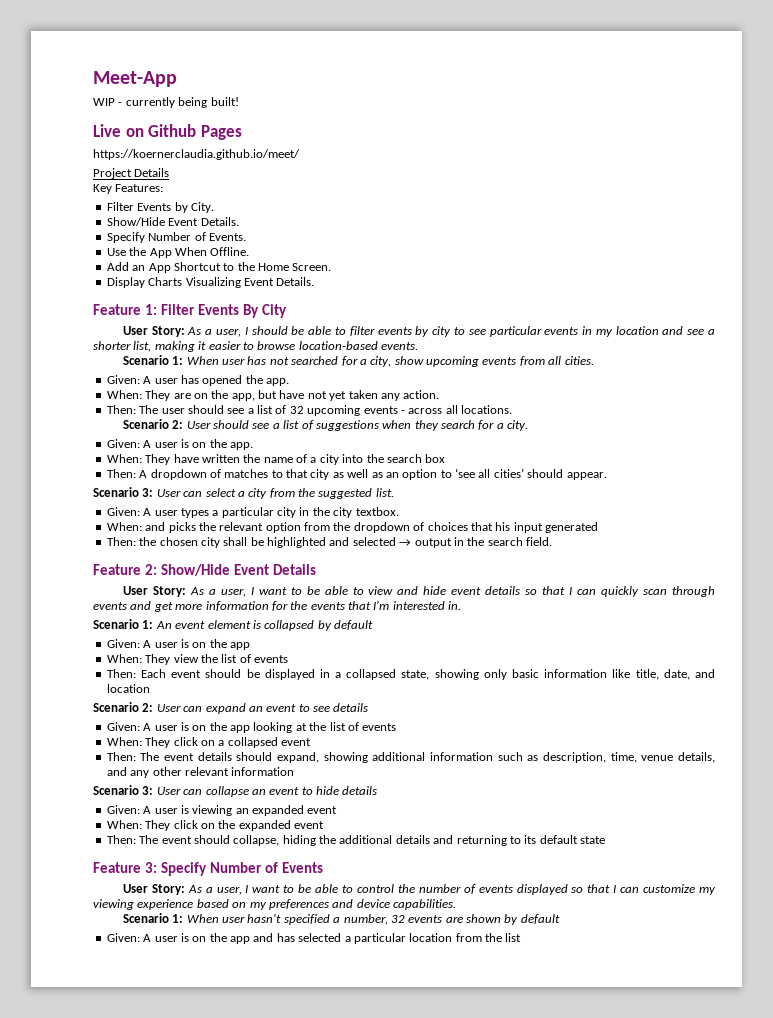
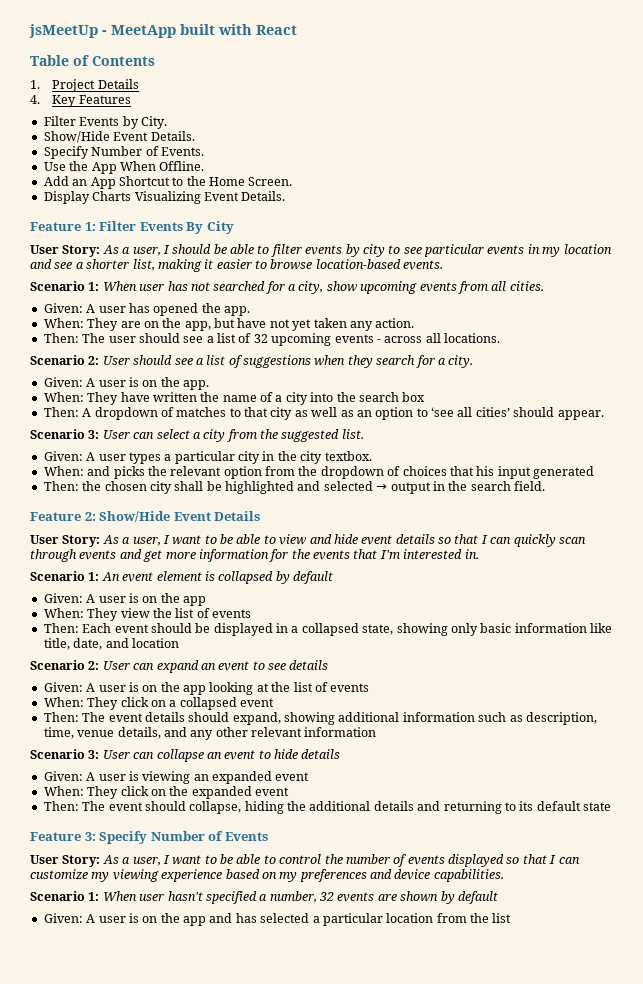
- Meet-App
- WIP - currently being built!
- Live on Github Pages
- https://koernerclaudia.github.io/meet/
- Project Details
+ jsMeetUp - MeetApp built with React
+ Table of Contents
+ 1. Project Details
- Key Features:
+ 4. Key Features

